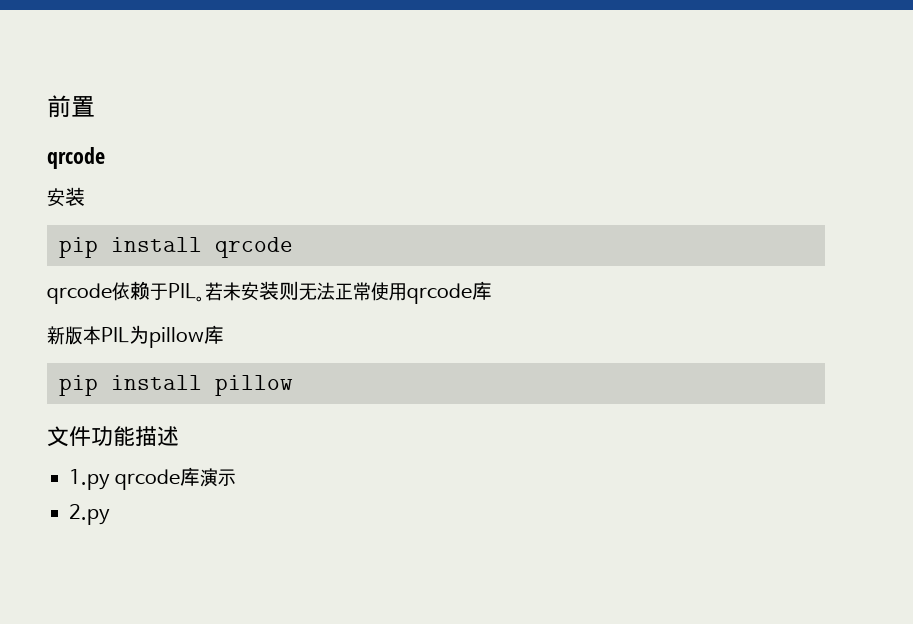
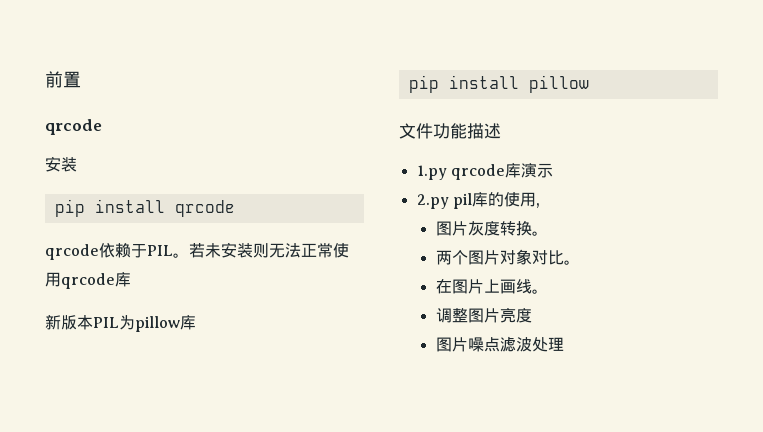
- 2.py
+ 2.py pil库的使用,
+ 图片灰度转换。
+ 两个图片对象对比。
+ 在图片上画线。
+ 调整图片亮度
+ 图片噪点滤波处理

